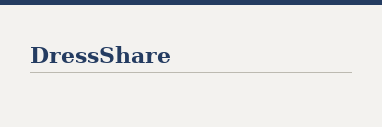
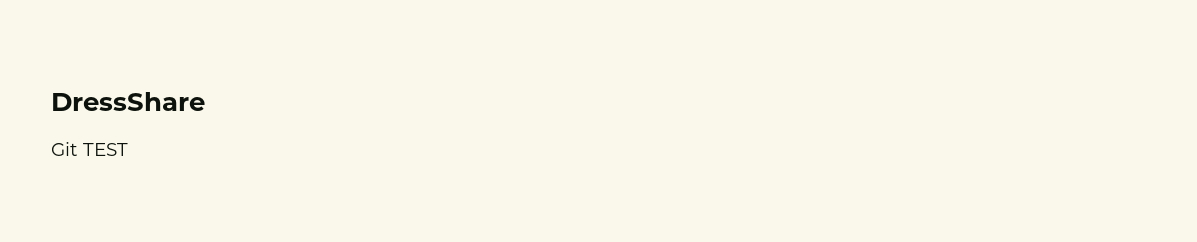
+ Git TEST

